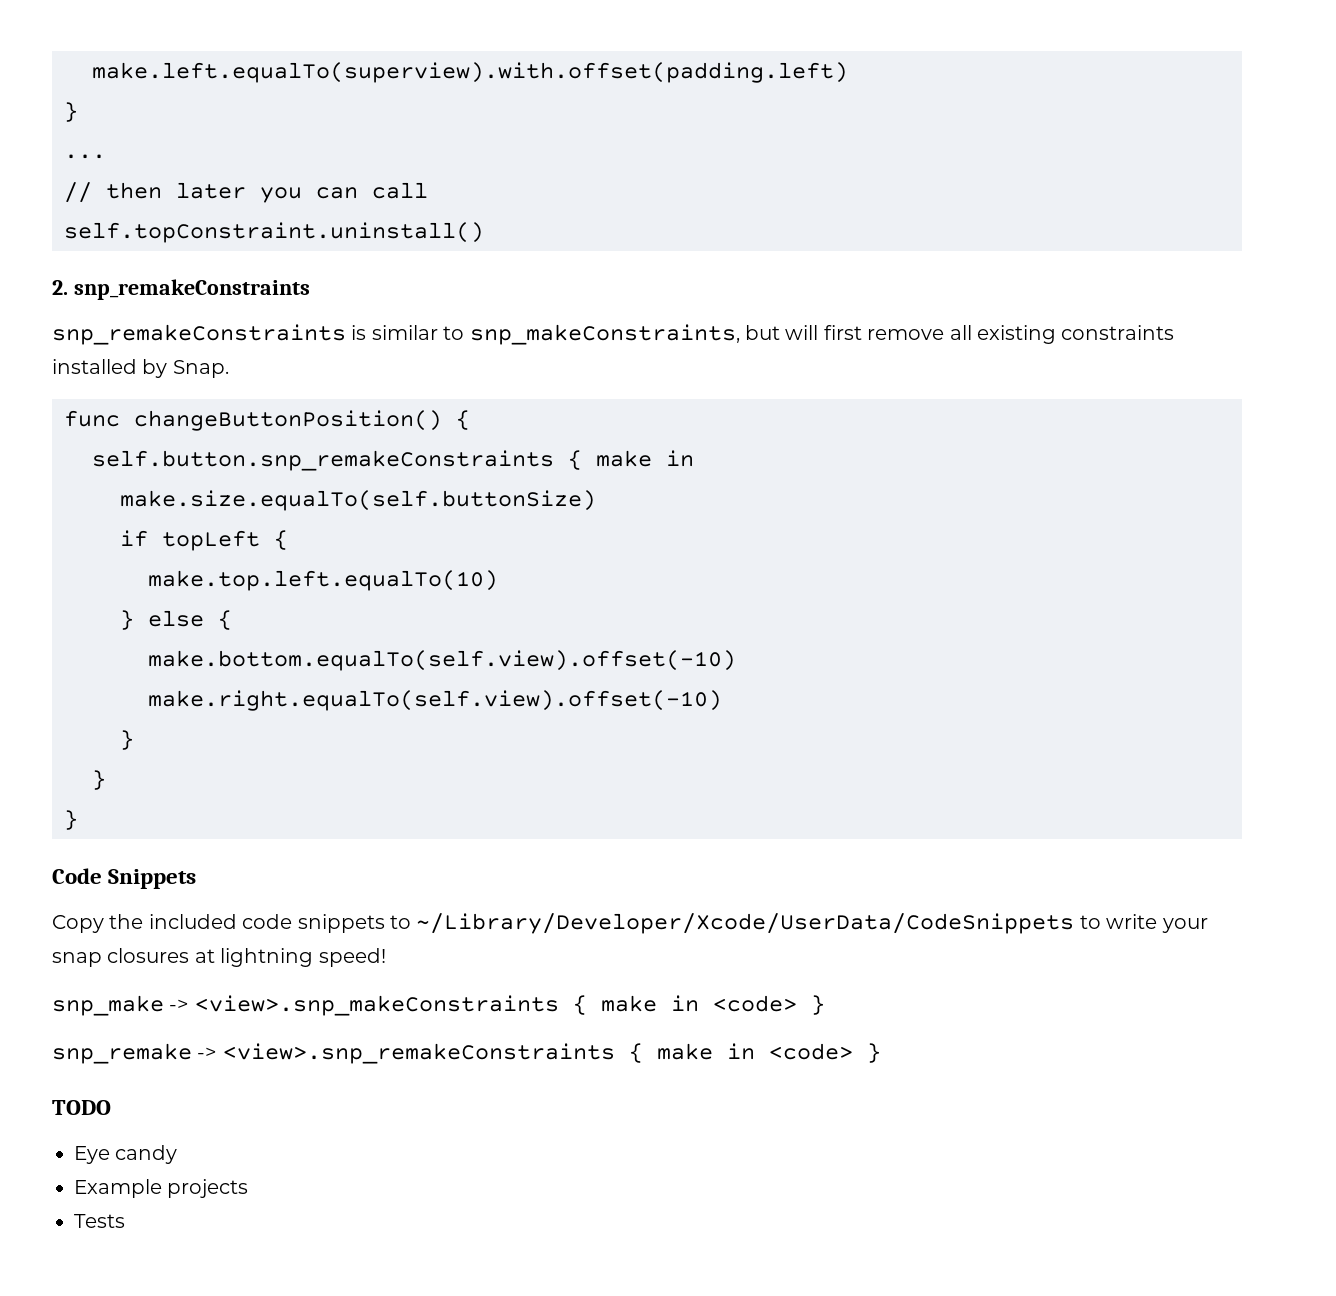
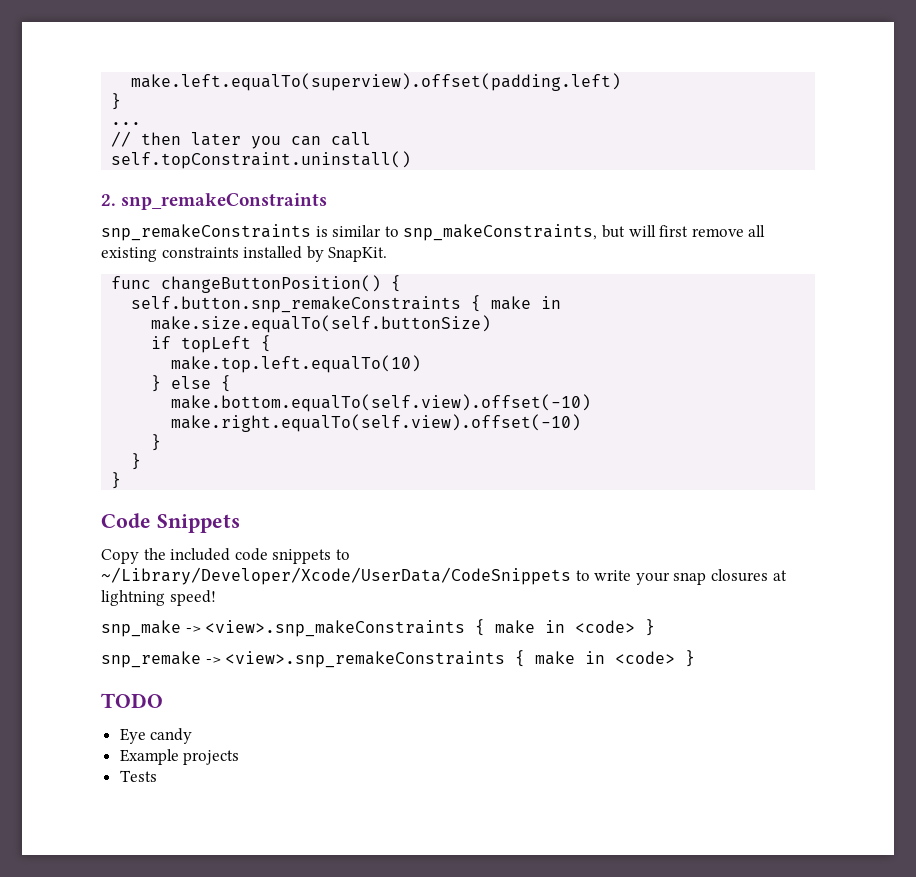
- make.left.equalTo(superview).with.offset(padding.left)
+ make.left.equalTo(superview).offset(padding.left)
- snp_remakeConstraints is similar to snp_makeConstraints, but will first remove all existing constraints installed by Snap.
+ snp_remakeConstraints is similar to snp_makeConstraints, but will first remove all existing constraints installed by SnapKit.

